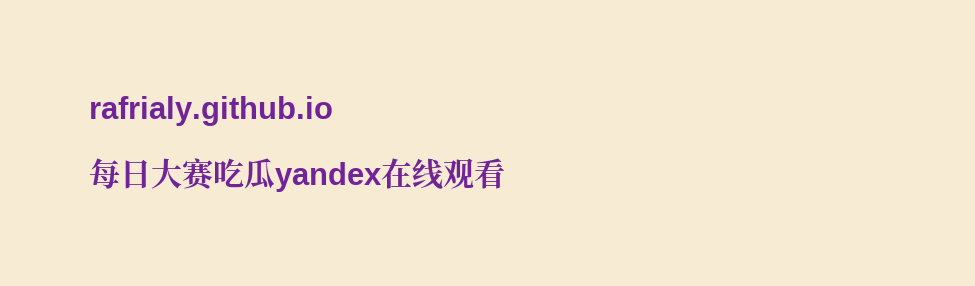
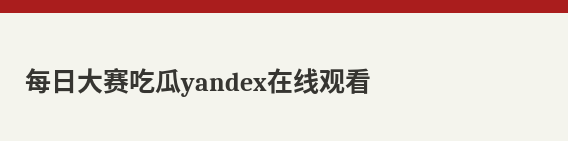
- rafrialy.github.io

